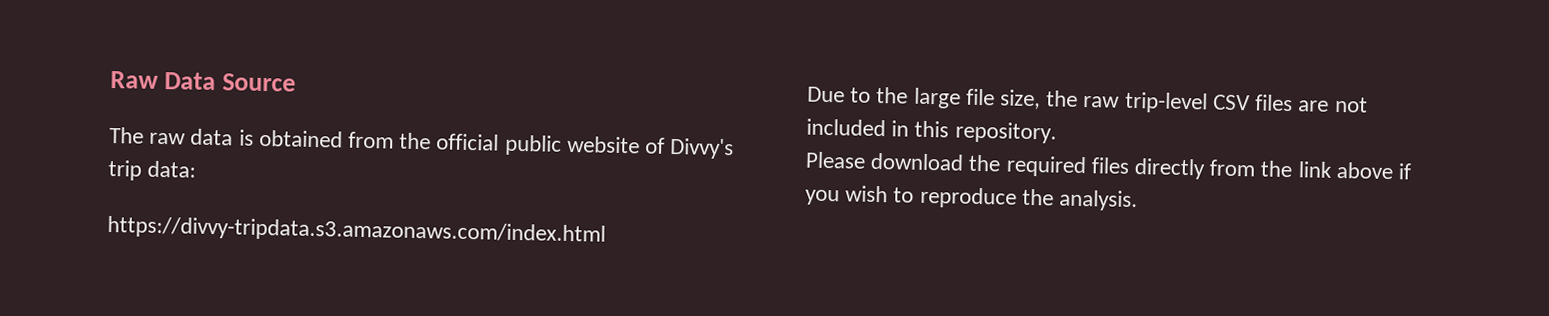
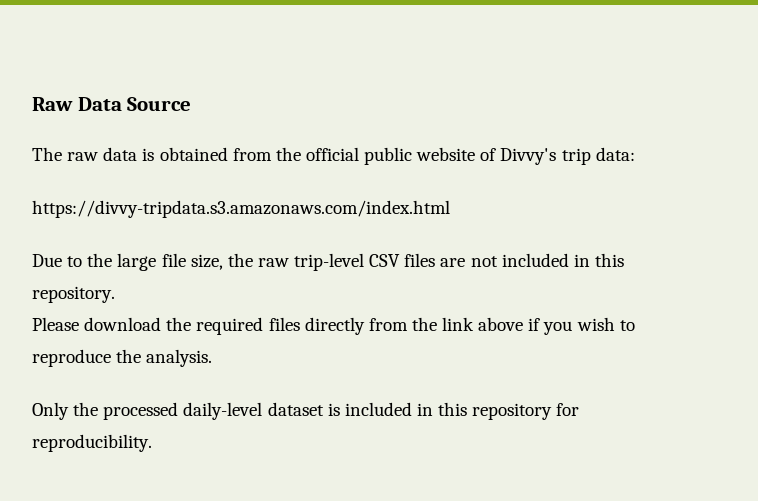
+ Only the processed daily-level dataset is included in this repository for reproducibility.

